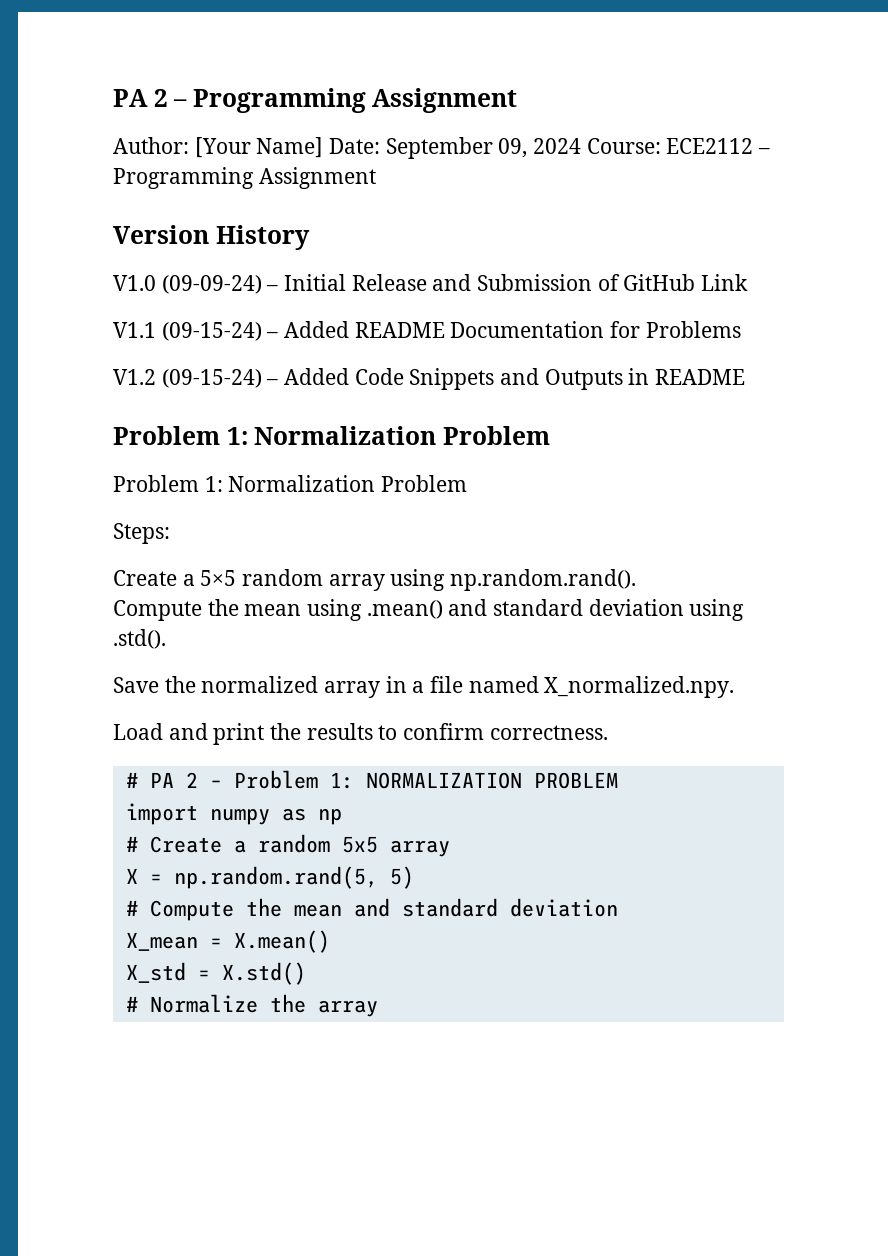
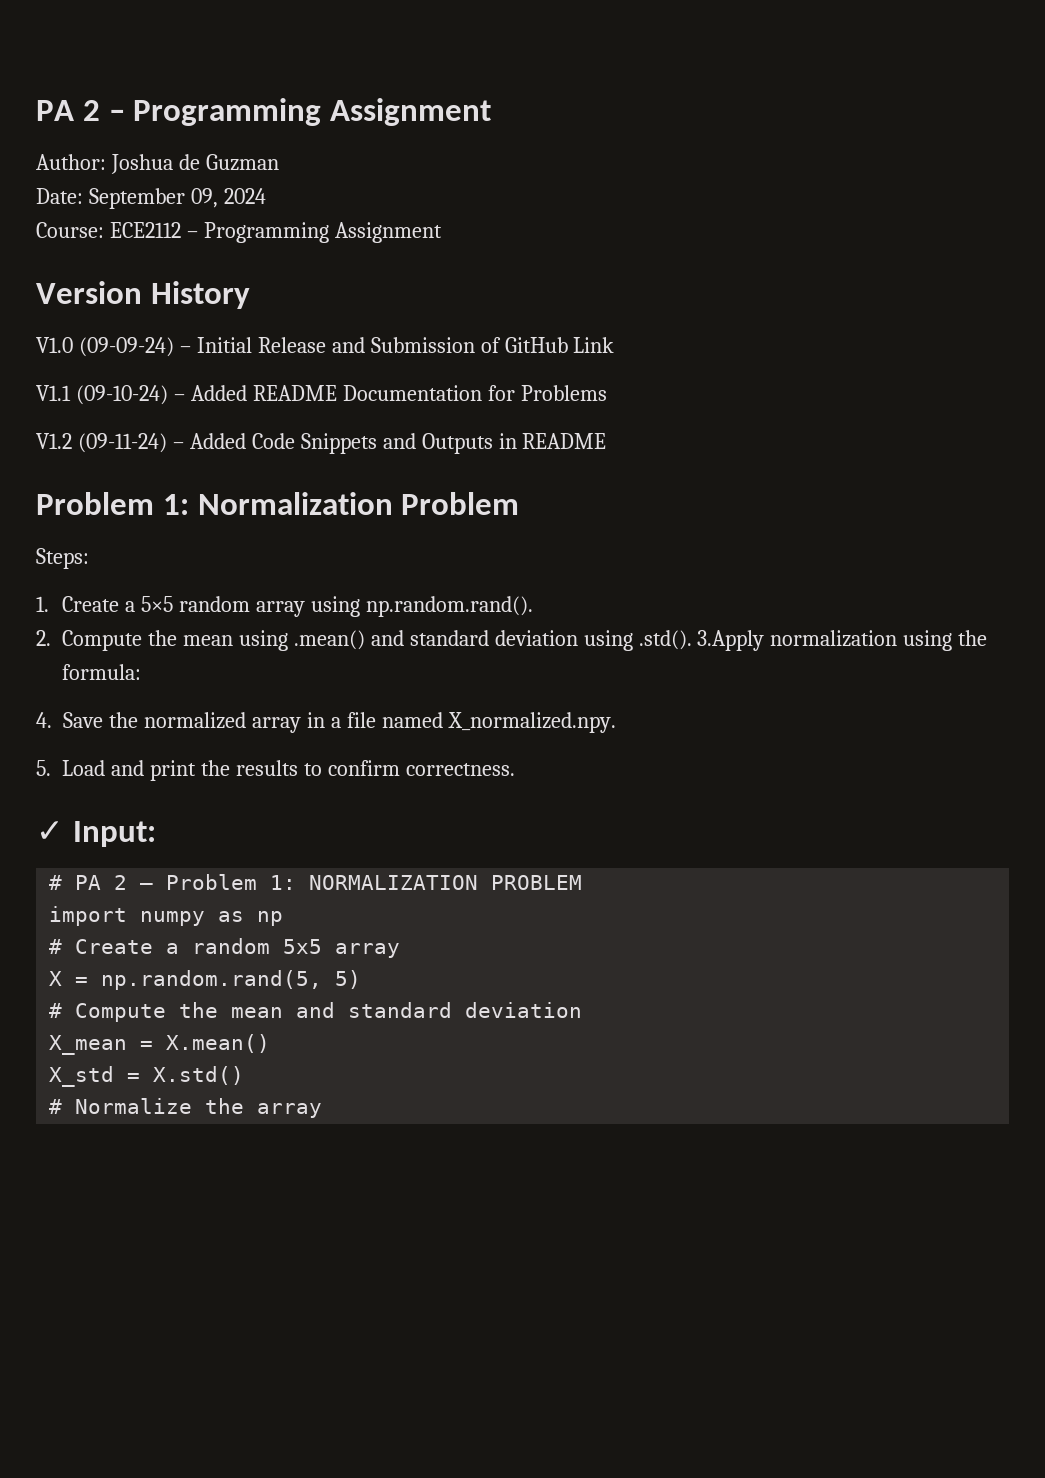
- Author: [Your Name] Date: September 09, 2024 Course: ECE2112 – Programming Assignment
+ Author: Joshua de Guzman
+ Date: September 09, 2024
+ Course: ECE2112 – Programming Assignment
- V1.1 (09-15-24) – Added README Documentation for Problems
+ V1.1 (09-10-24) – Added README Documentation for Problems
- V1.2 (09-15-24) – Added Code Snippets and Outputs in README
- Problem 1: Normalization Problem
+ V1.2 (09-11-24) – Added Code Snippets and Outputs in README
- Create a 5×5 random array using np.random.rand().
+ 1. Create a 5×5 random array using np.random.rand().
- Compute the mean using .mean() and standard deviation using .std().
- Save the normalized array in a file named X_normalized.npy.
+ 2. Compute the mean using .mean() and standard deviation using .std(). 3.Apply normalization using the formula:
+ 4. Save the normalized array in a file named X_normalized.npy.
- Load and print the results to confirm correctness.
+ 5. Load and print the results to confirm correctness.
+ ✓ Input:

